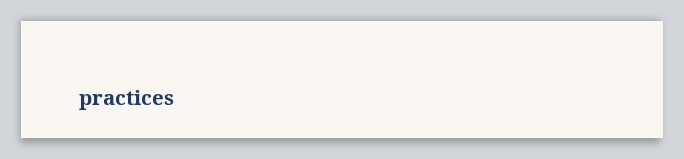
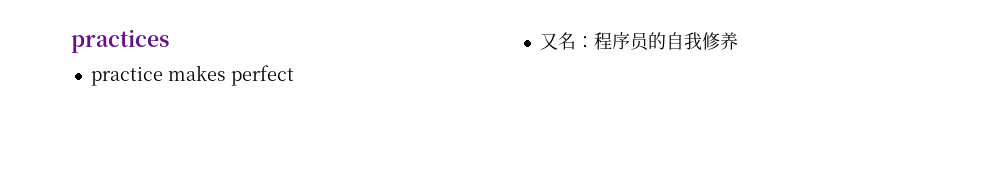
+ practice makes perfect
+ 又名：程序员的自我修养

